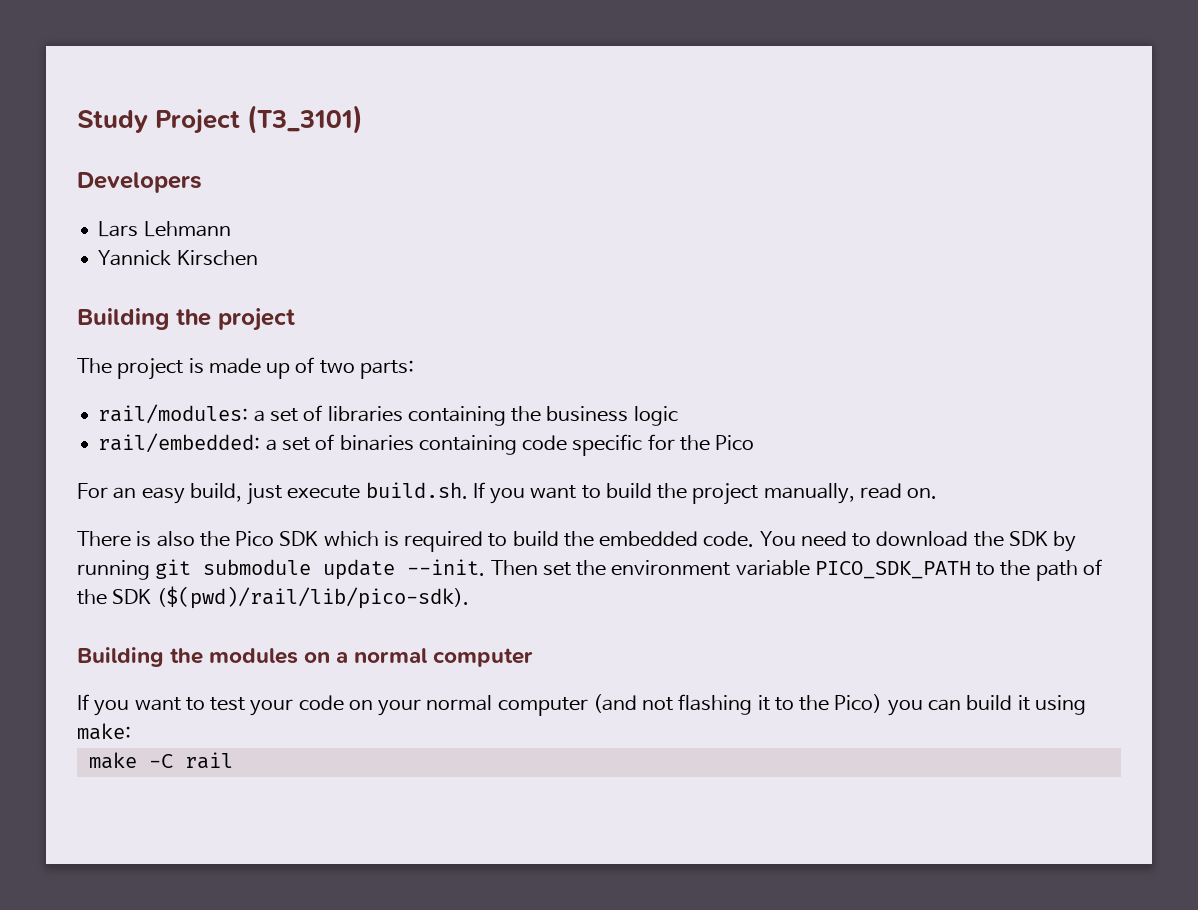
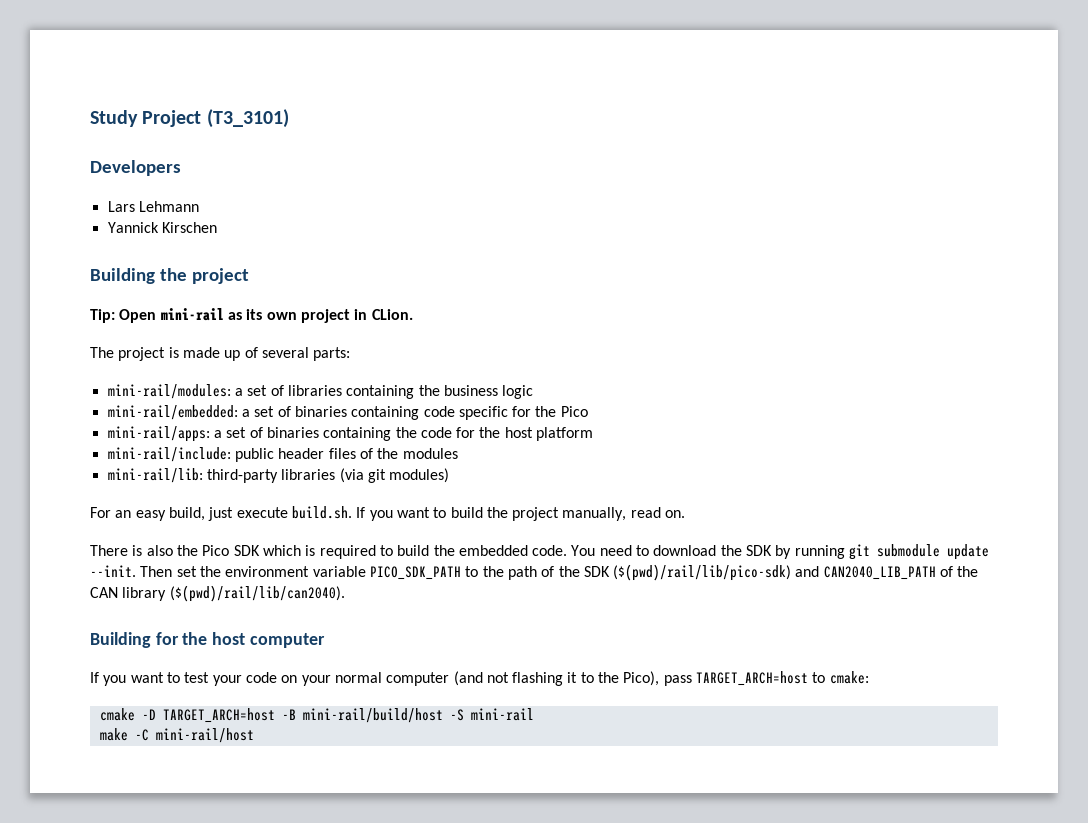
+ Tip: Open mini-rail as its own project in CLion.
- The project is made up of two parts:
+ The project is made up of several parts:
- rail/modules: a set of libraries containing the business logic
+ mini-rail/modules: a set of libraries containing the business logic
- rail/embedded: a set of binaries containing code specific for the Pico
+ mini-rail/embedded: a set of binaries containing code specific for the Pico
+ mini-rail/apps: a set of binaries containing the code for the host platform
+ mini-rail/include: public header files of the modules
+ mini-rail/lib: third-party libraries (via git modules)
- Then set the environment variable PICO_SDK_PATH to the path of the SDK ($(pwd)/rail/lib/pico-sdk).
- Building the modules on a normal computer
+ Then set the environment variable PICO_SDK_PATH to the path of the SDK ($(pwd)/rail/lib/pico-sdk) and CAN2040_LIB_PATH of the CAN library ($(pwd)/rail/lib/can2040).
+ Building for the host computer
- If you want to test your code on your normal computer (and not flashing it to the Pico) you can build it using make:
+ If you want to test your code on your normal computer (and not flashing it to the Pico), pass TARGET_ARCH=host to cmake:
+ cmake -D TARGET_ARCH=host -B mini-rail/build/host -S mini-rail
- make -C rail
+ make -C mini-rail/host

